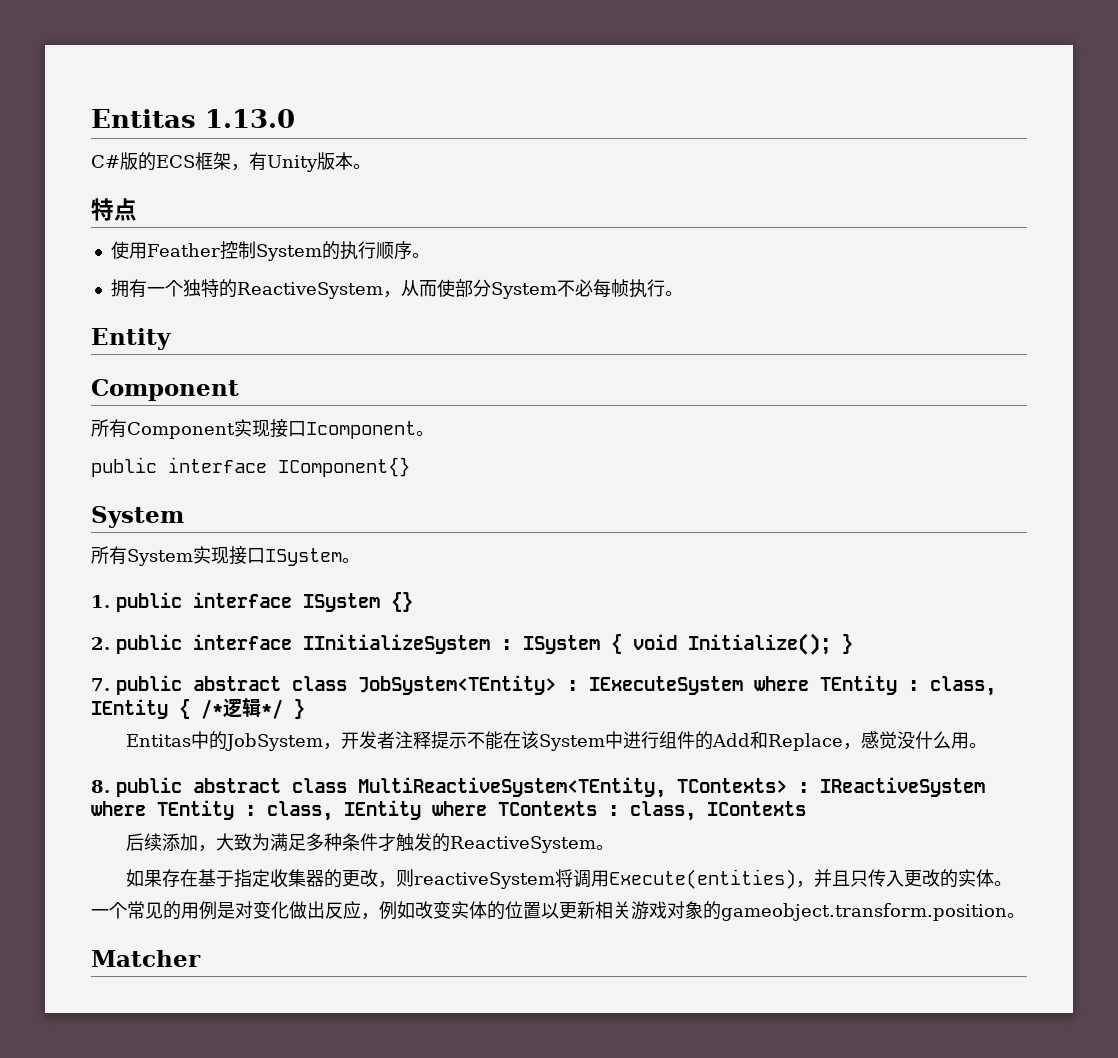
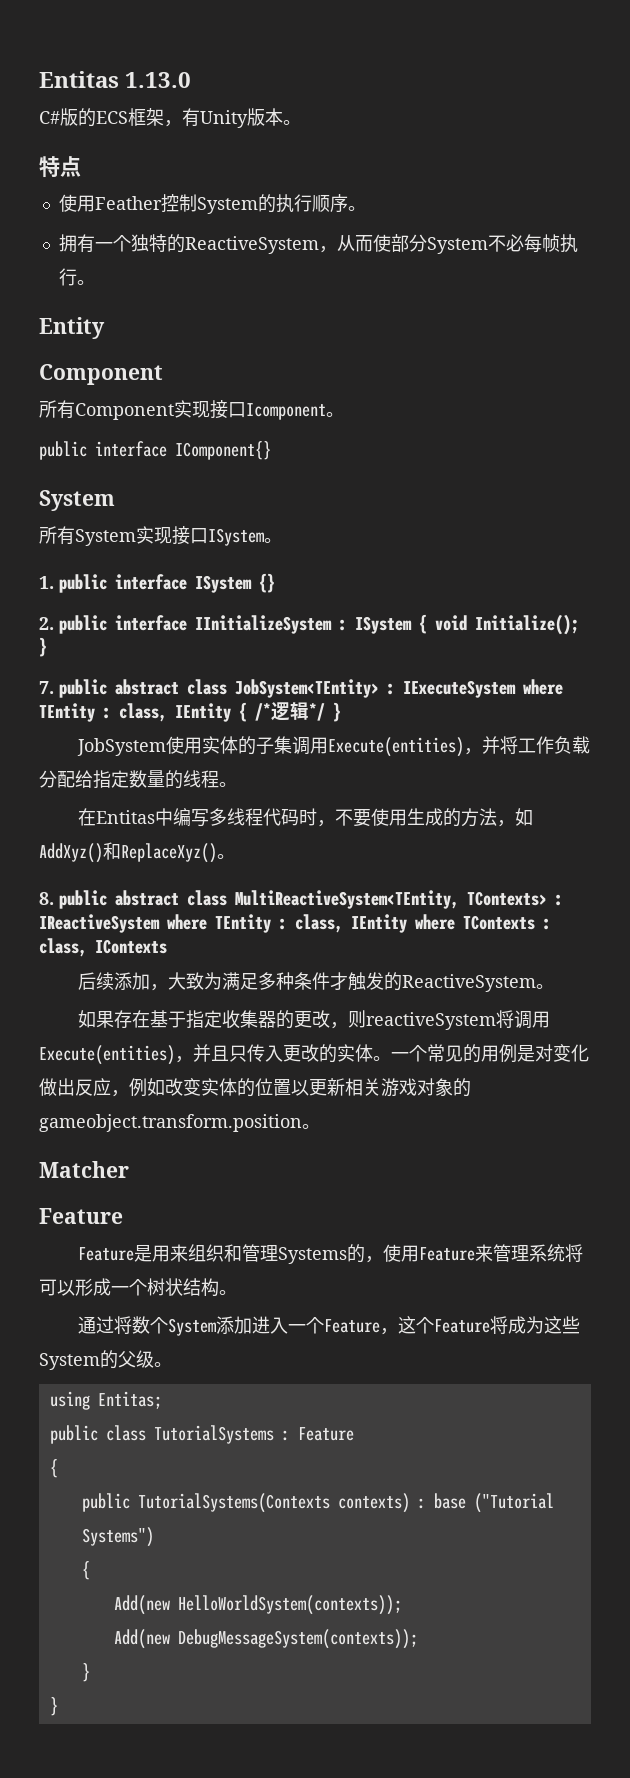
- Entitas中的JobSystem，开发者注释提示不能在该System中进行组件的Add和Replace，感觉没什么用。
+ JobSystem使用实体的子集调用Execute(entities)，并将工作负载分配给指定数量的线程。
+ 在Entitas中编写多线程代码时，不要使用生成的方法，如AddXyz()和ReplaceXyz()。
  Matcher
+ Feature
+ Feature是用来组织和管理Systems的，使用Feature来管理系统将可以形成一个树状结构。
+ 通过将数个System添加进入一个Feature，这个Feature将成为这些System的父级。
+ using Entitas;
+ public class TutorialSystems : Feature
+ {
+ public TutorialSystems(Contexts contexts) : base ("Tutorial Systems")
+ {
+ Add(new HelloWorldSystem(contexts));
+ Add(new DebugMessageSystem(contexts));
+ }
+ }

